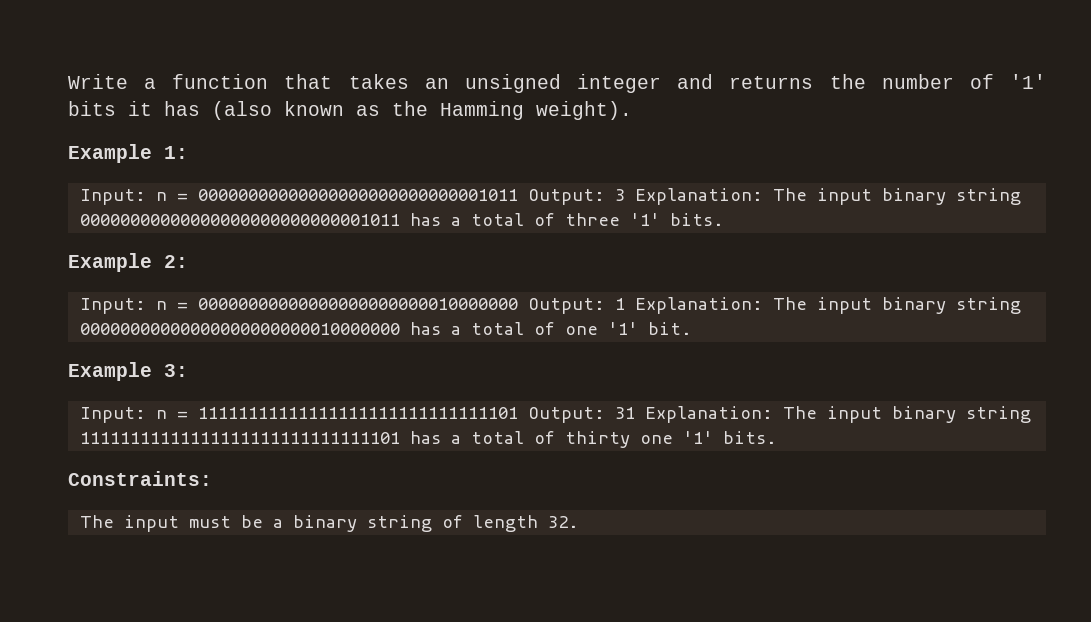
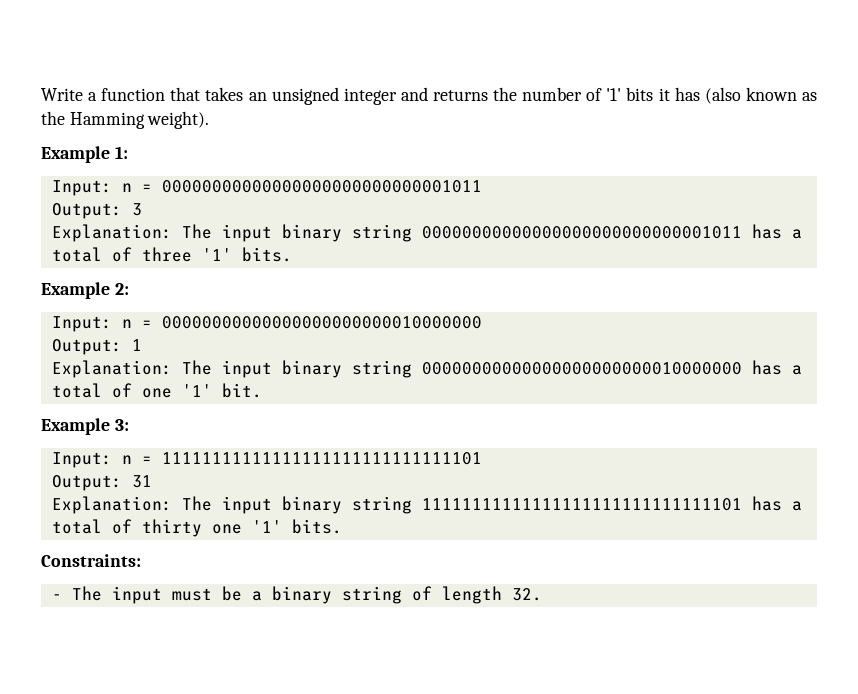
- Input: n = 00000000000000000000000000001011 Output: 3 Explanation: The input binary string 00000000000000000000000000001011 has a total of three '1' bits.
+ Input: n = 00000000000000000000000000001011
+ Output: 3
+ Explanation: The input binary string 00000000000000000000000000001011 has a total of three '1' bits.
- Input: n = 00000000000000000000000010000000 Output: 1 Explanation: The input binary string 00000000000000000000000010000000 has a total of one '1' bit.
+ Input: n = 00000000000000000000000010000000
+ Output: 1
+ Explanation: The input binary string 00000000000000000000000010000000 has a total of one '1' bit.
- Input: n = 11111111111111111111111111111101 Output: 31 Explanation: The input binary string 11111111111111111111111111111101 has a total of thirty one '1' bits.
+ Input: n = 11111111111111111111111111111101
+ Output: 31
+ Explanation: The input binary string 11111111111111111111111111111101 has a total of thirty one '1' bits.
- The input must be a binary string of length 32.
+ - The input must be a binary string of length 32.

